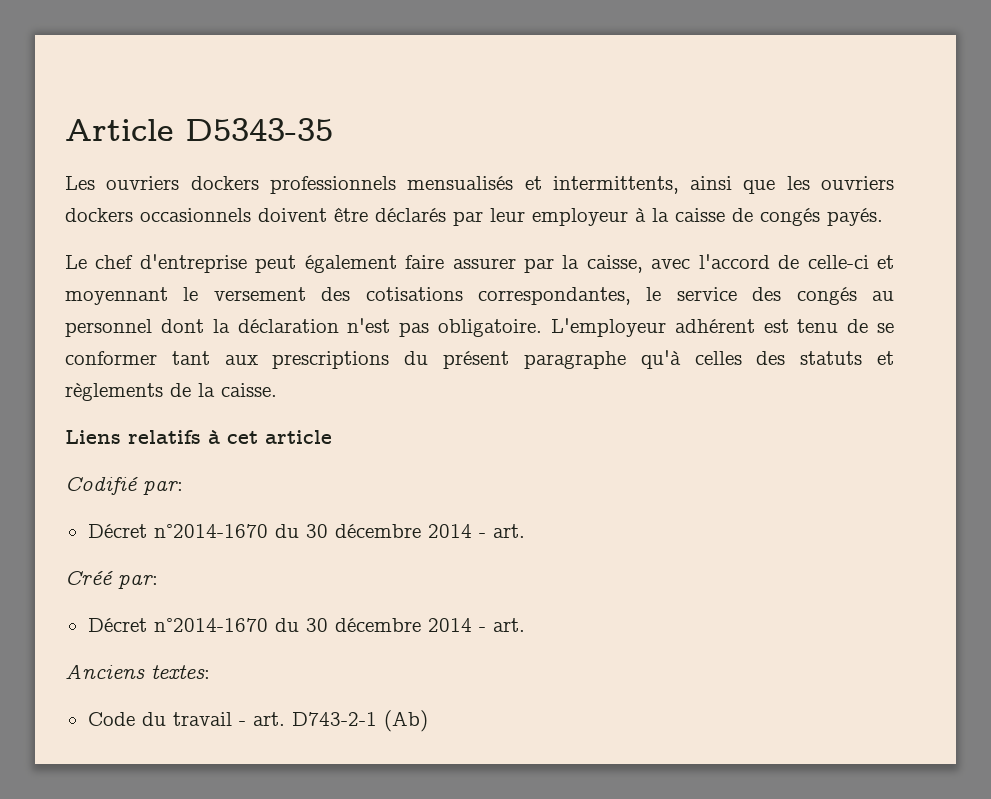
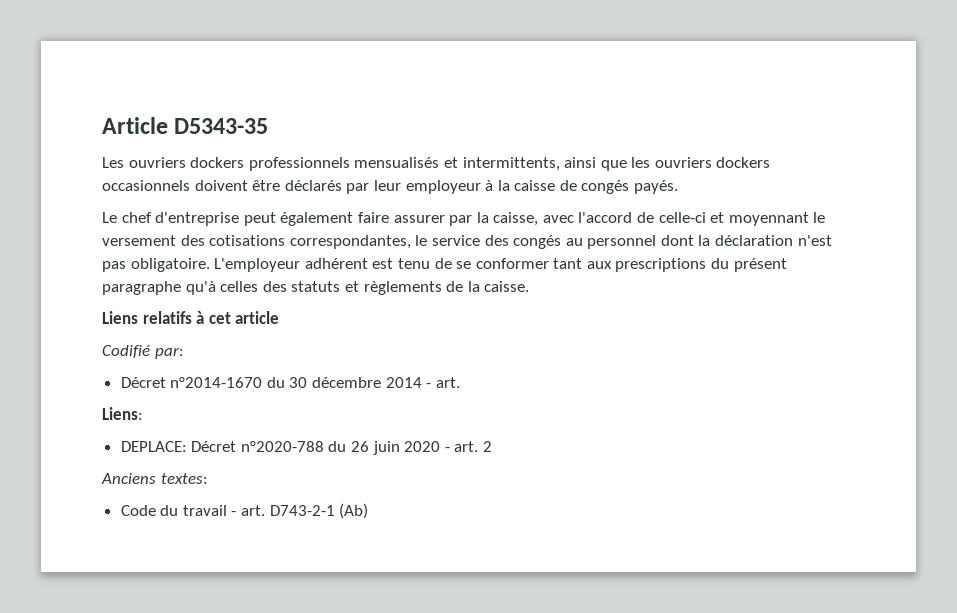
- Créé par:
- Décret n°2014-1670 du 30 décembre 2014 - art.
+ Liens:
+ DEPLACE: Décret n°2020-788 du 26 juin 2020 - art. 2

